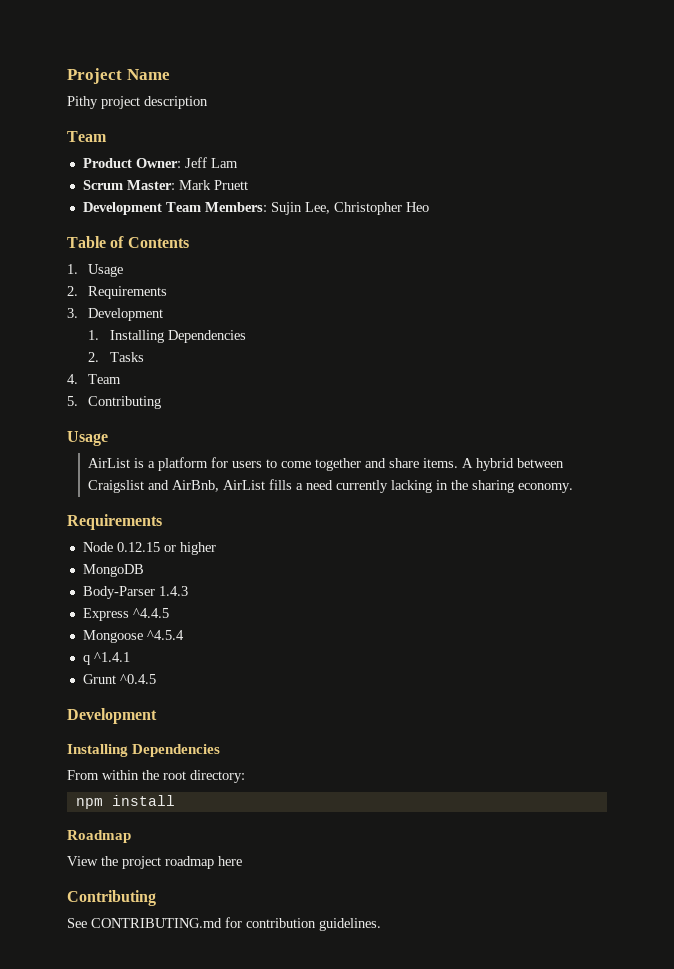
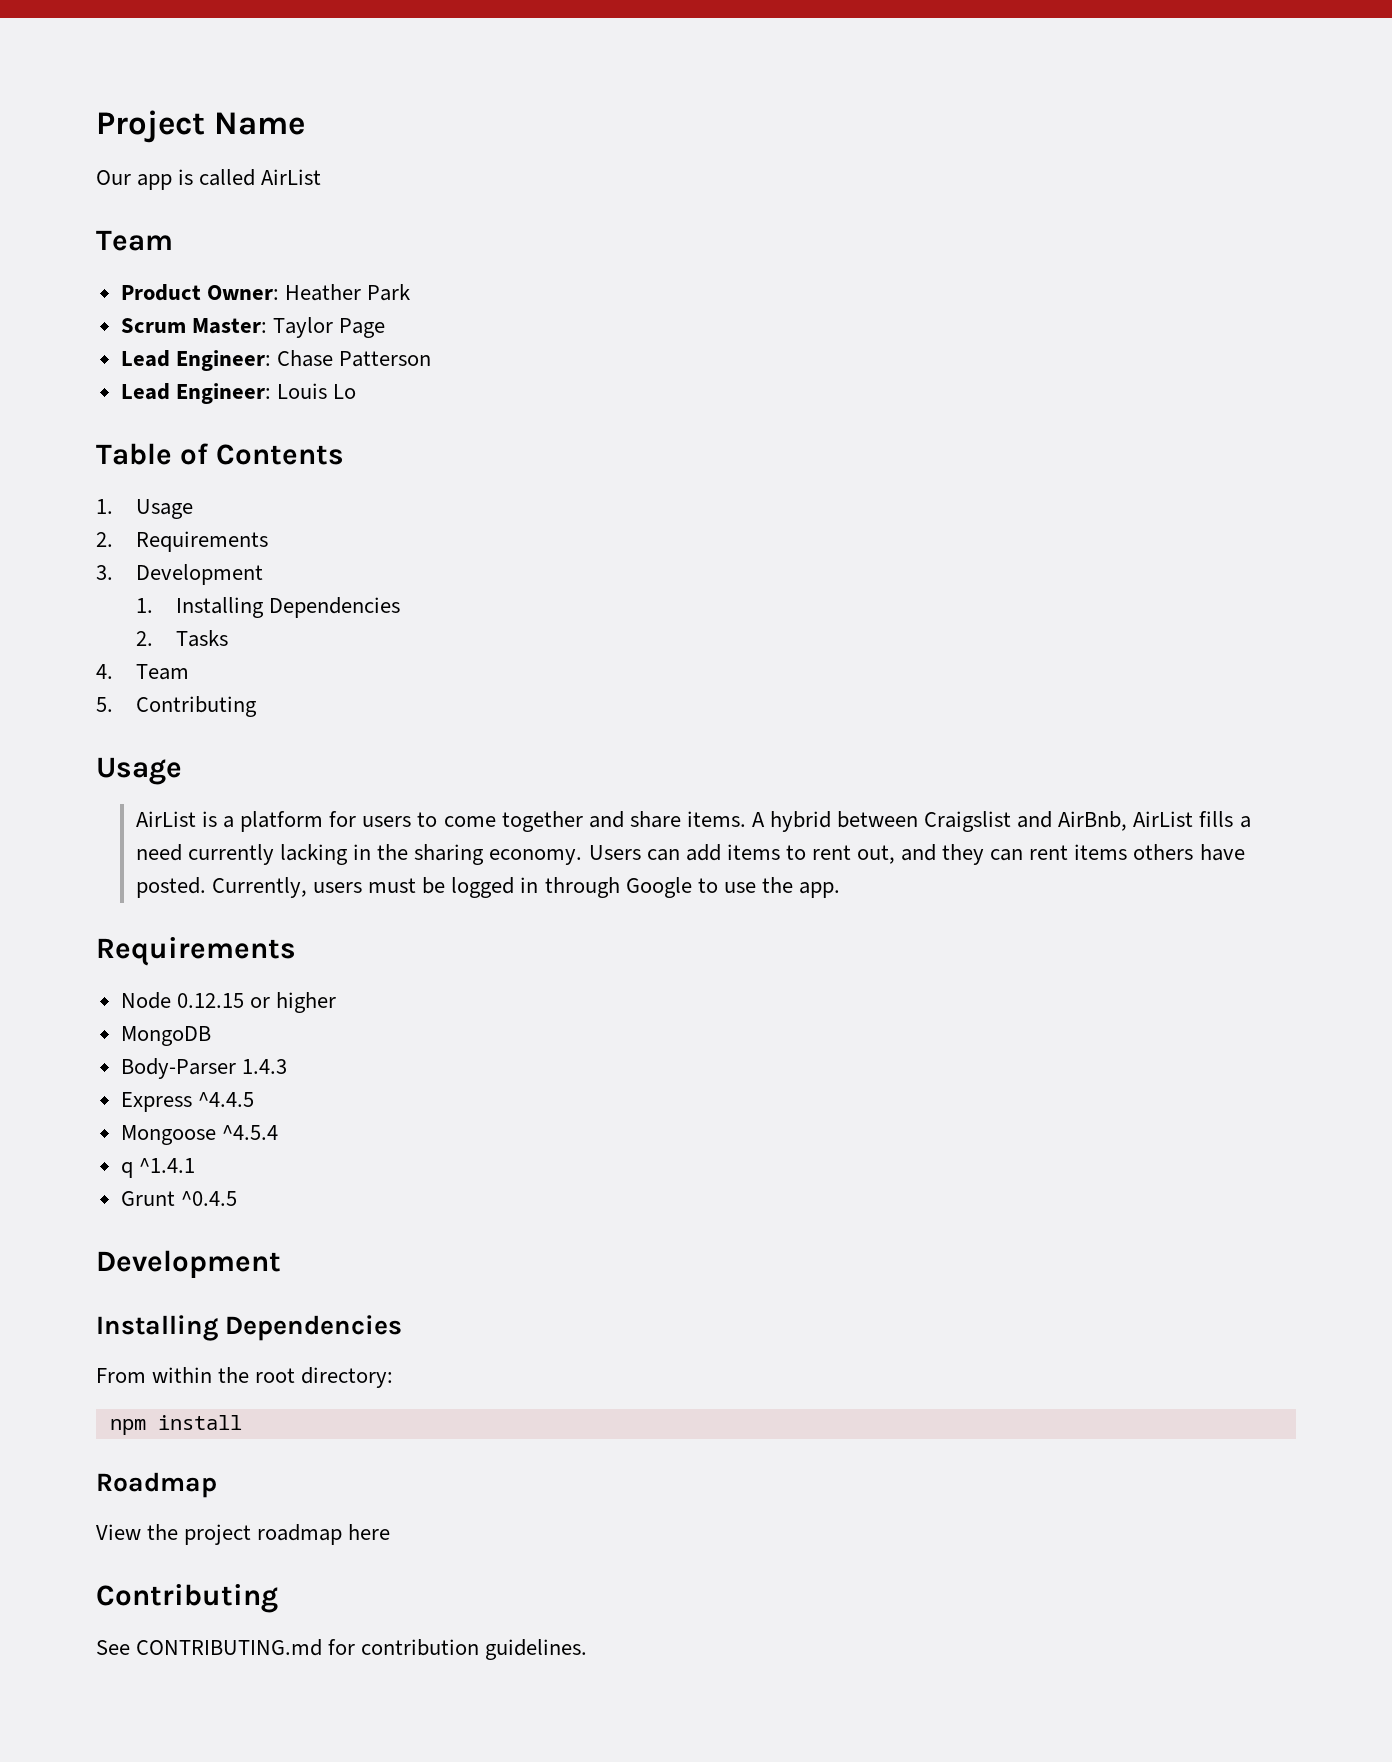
- Pithy project description
+ Our app is called AirList
- Product Owner: Jeff Lam
+ Product Owner: Heather Park
- Scrum Master: Mark Pruett
- Development Team Members: Sujin Lee, Christopher Heo
+ Scrum Master: Taylor Page
+ Lead Engineer: Chase Patterson
+ Lead Engineer: Louis Lo
+ Users can add items to rent out, and they can rent items others have posted. Currently, users must be logged in through Google to use the app.

